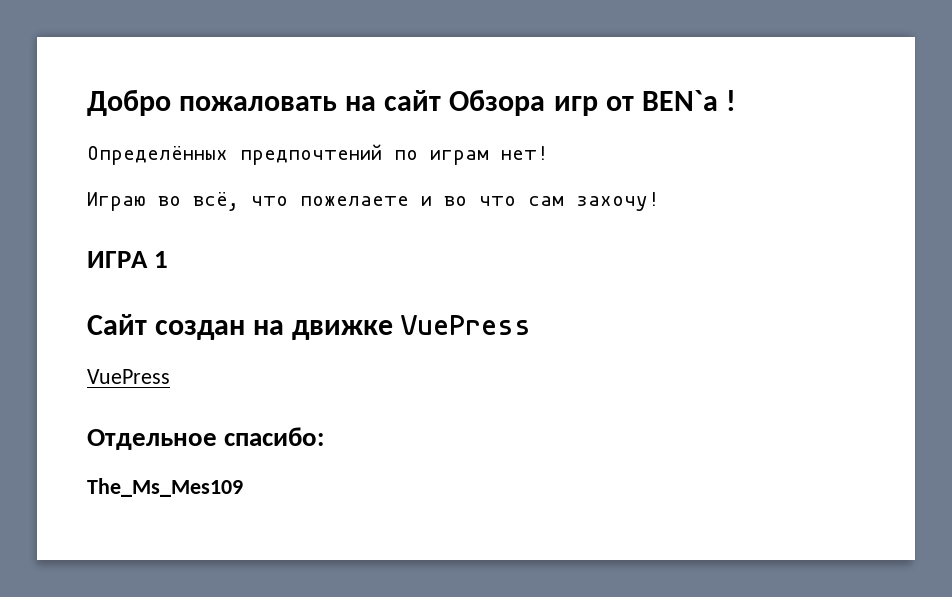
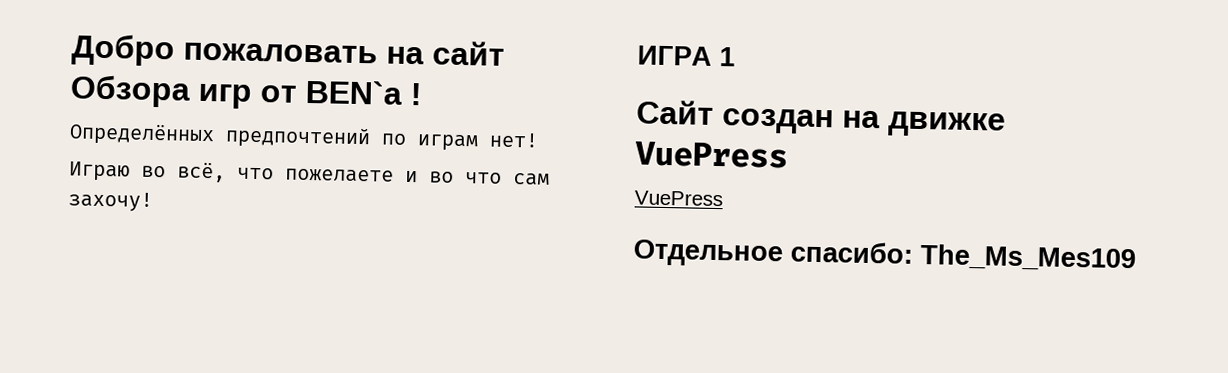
- Отдельное спасибо:
- The_Ms_Mes109
+ Отдельное спасибо: The_Ms_Mes109

